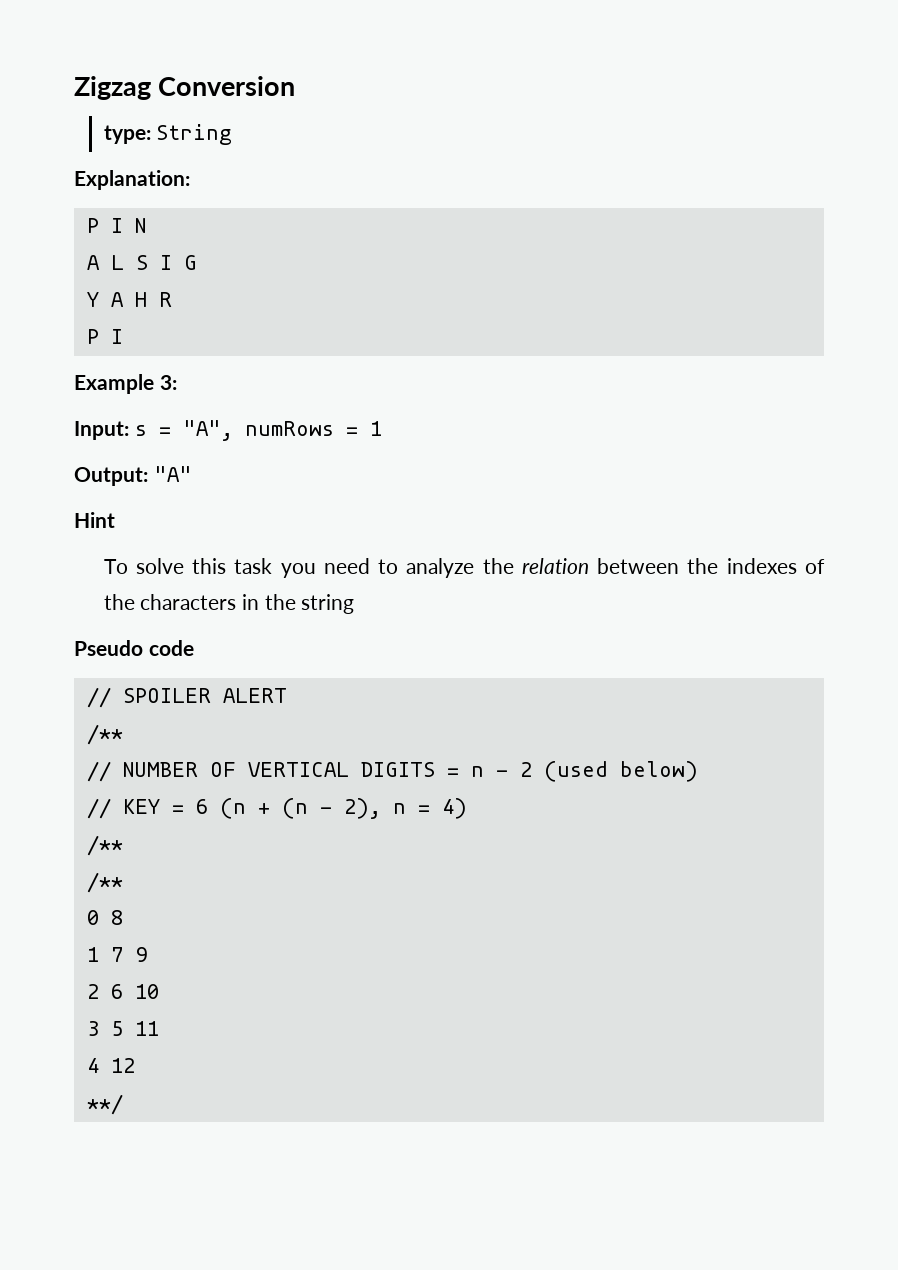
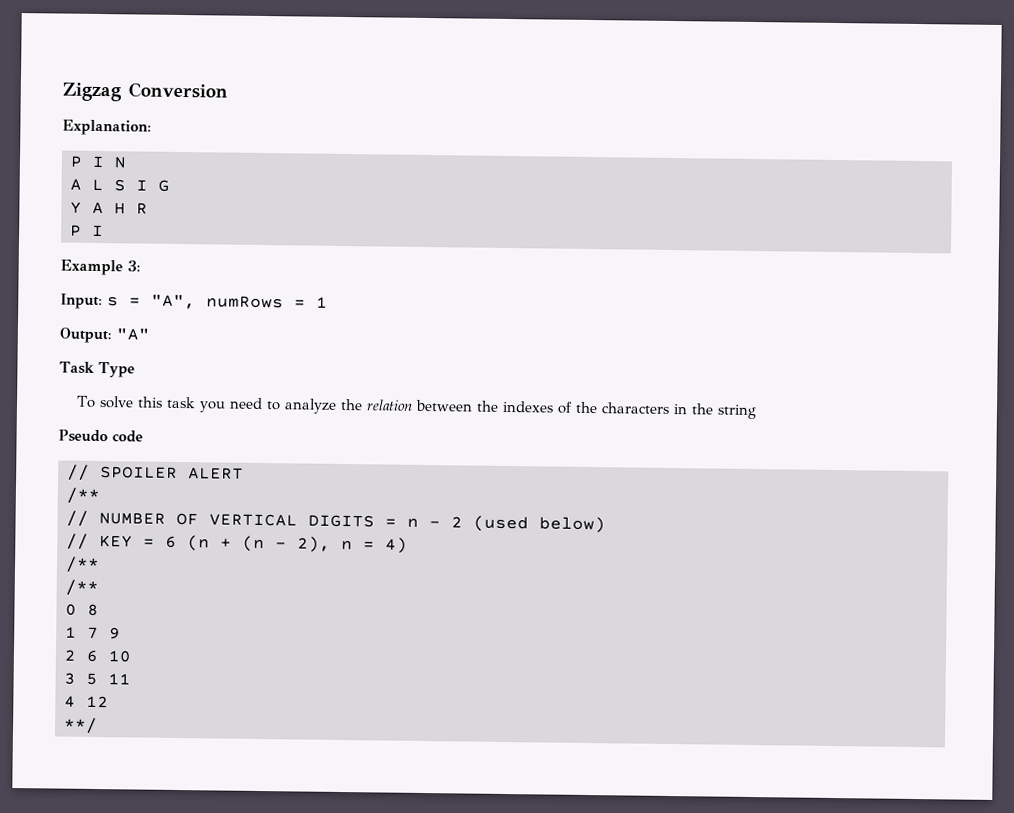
- type: String
- Hint
+ Task Type

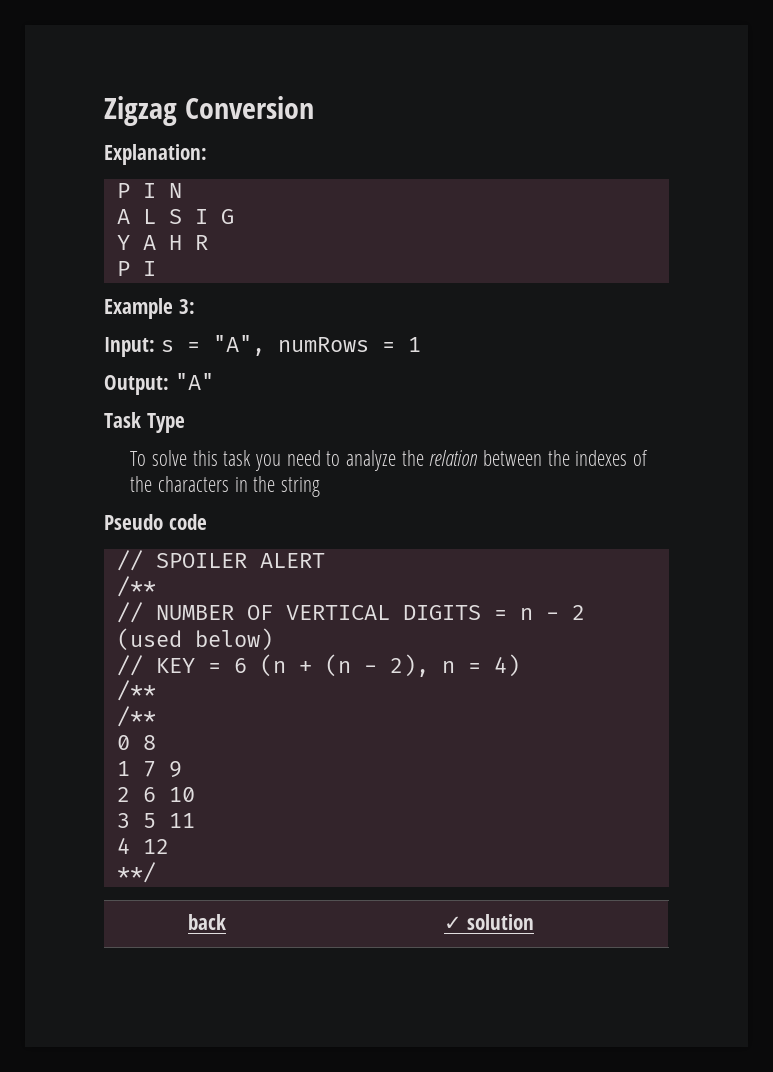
+ back | ✓ solution

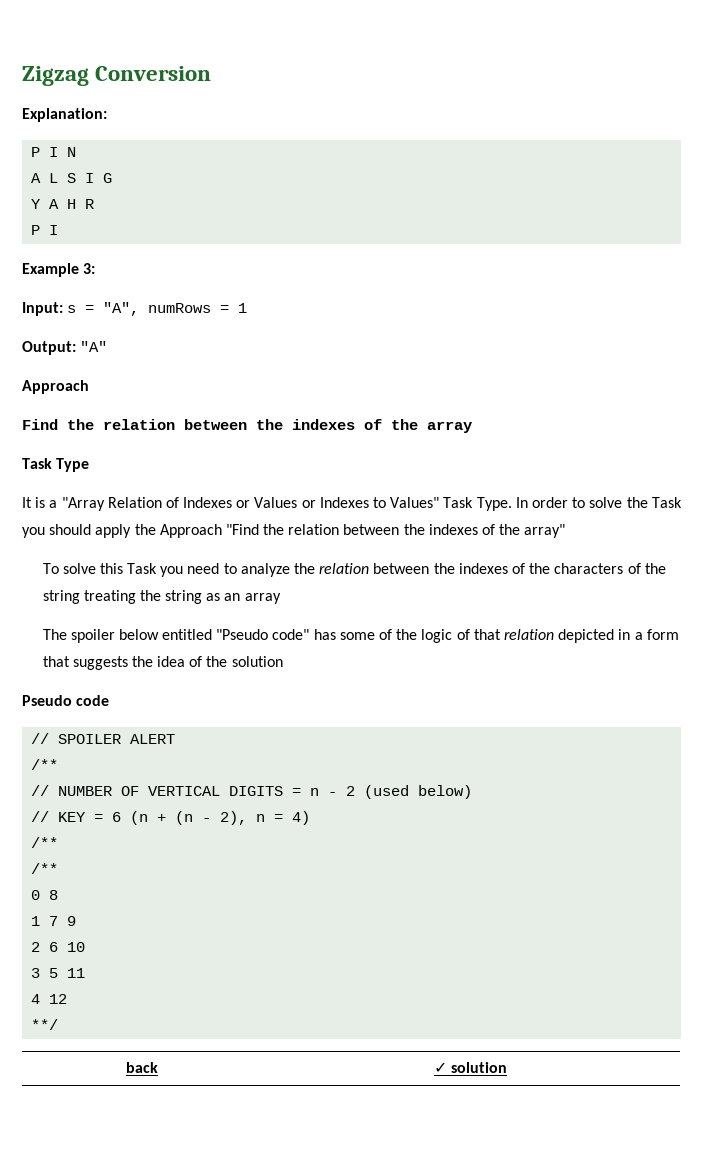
  Output: "A"
+ Approach
+ Find the relation between the indexes of the array
  Task Type
+ It is a "Array Relation of Indexes or Values or Indexes to Values" Task Type. In order to solve the Task you should apply the Approach "Find the relation between the indexes of the array"
- To solve this task you need to analyze the relation between the indexes of the characters in the string
+ To solve this Task you need to analyze the relation between the indexes of the characters of the string treating the string as an array
+ The spoiler below entitled "Pseudo code" has some of the logic of that relation depicted in a form that suggests the idea of the solution

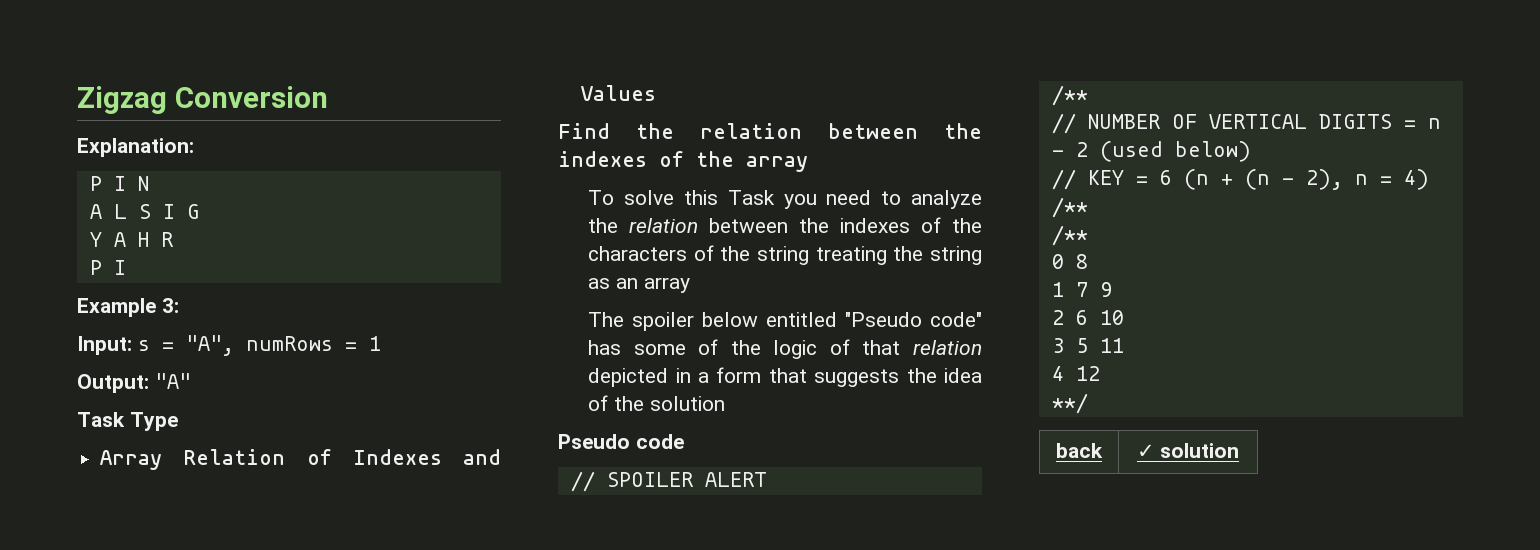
  Output: "A"
- Approach
+ Task Type
+ Array Relation of Indexes and Values
- Task Type
- It is a "Array Relation of Indexes or Values or Indexes to Values" Task Type. In order to solve the Task you should apply the Approach "Find the relation between the indexes of the array"

